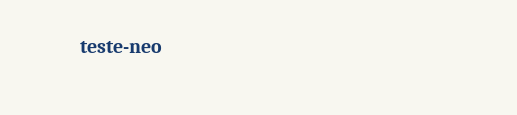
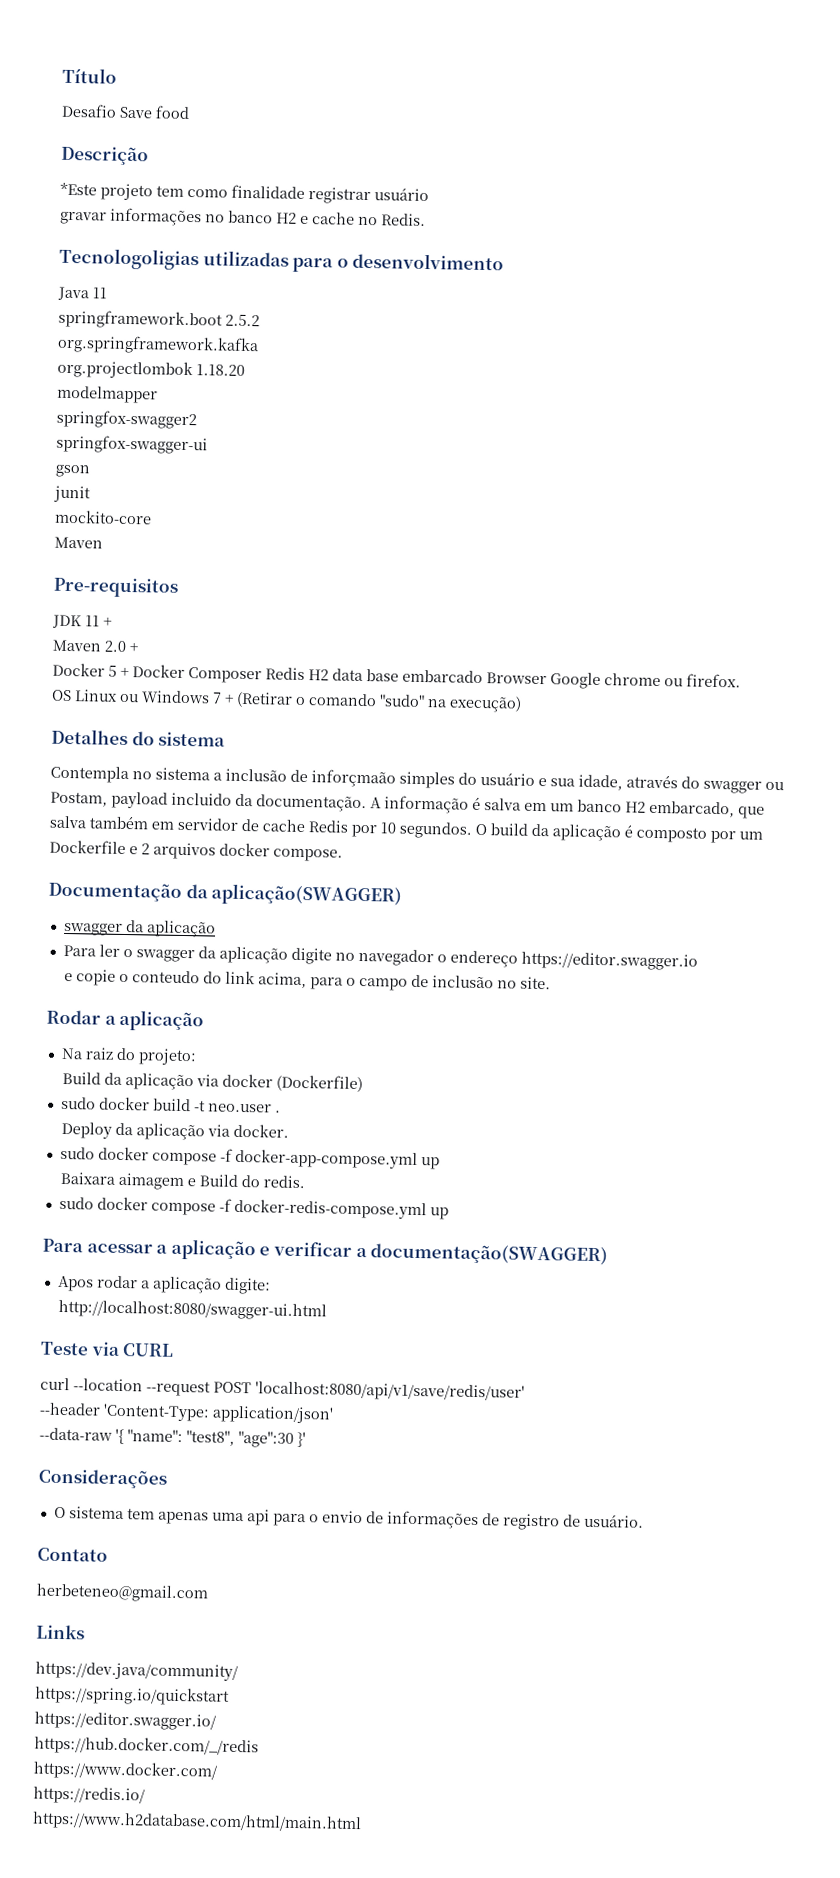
- teste-neo
+ Título
+ Desafio Save food
+ Descrição
+ *Este projeto tem como finalidade registrar usuário
+ gravar informações no banco H2 e cache no Redis.
+ Tecnologoligias utilizadas para o desenvolvimento
+ Java 11
+ springframework.boot 2.5.2
+ org.springframework.kafka
+ org.projectlombok 1.18.20
+ modelmapper
+ springfox-swagger2
+ springfox-swagger-ui
+ gson
+ junit
+ mockito-core
+ Maven
+ Pre-requisitos
+ JDK 11 +
+ Maven 2.0 +
+ Docker 5 + Docker Composer Redis H2 data base embarcado Browser Google chrome ou firefox.
+ OS Linux ou Windows 7 + (Retirar o comando "sudo" na execução)
+ Detalhes do sistema
+ Contempla no sistema a inclusão de inforçmaão simples do usuário e sua idade, através do swagger ou Postam, payload incluido da documentação. A informação é salva em um banco H2 embarcado, que salva também em servidor de cache Redis por 10 segundos. O build da aplicação é composto por um Dockerfile e 2 arquivos docker compose.
+ Documentação da aplicação(SWAGGER)
+ swagger da aplicação
+ Para ler o swagger da aplicação digite no navegador o endereço https://editor.swagger.io
+ e copie o conteudo do link acima, para o campo de inclusão no site.
+ Rodar a aplicação
+ Na raiz do projeto:
+ Build da aplicação via docker (Dockerfile)
+ sudo docker build -t neo.user .
+ Deploy da aplicação via docker.
+ sudo docker compose -f docker-app-compose.yml up
+ Baixara aimagem e Build do redis.
+ sudo docker compose -f docker-redis-compose.yml up
+ Para acessar a aplicação e verificar a documentação(SWAGGER)
+ Apos rodar a aplicação digite:
+ http://localhost:8080/swagger-ui.html
+ Teste via CURL
+ curl --location --request POST 'localhost:8080/api/v1/save/redis/user'
+ --header 'Content-Type: application/json'
+ --data-raw '{ "name": "test8", "age":30 }'
+ Considerações
+ O sistema tem apenas uma api para o envio de informações de registro de usuário.
+ Contato
+ herbeteneo@gmail.com
+ Links
+ https://dev.java/community/
+ https://spring.io/quickstart
+ https://editor.swagger.io/
+ https://hub.docker.com/_/redis
+ https://www.docker.com/
+ https://redis.io/
+ https://www.h2database.com/html/main.html

